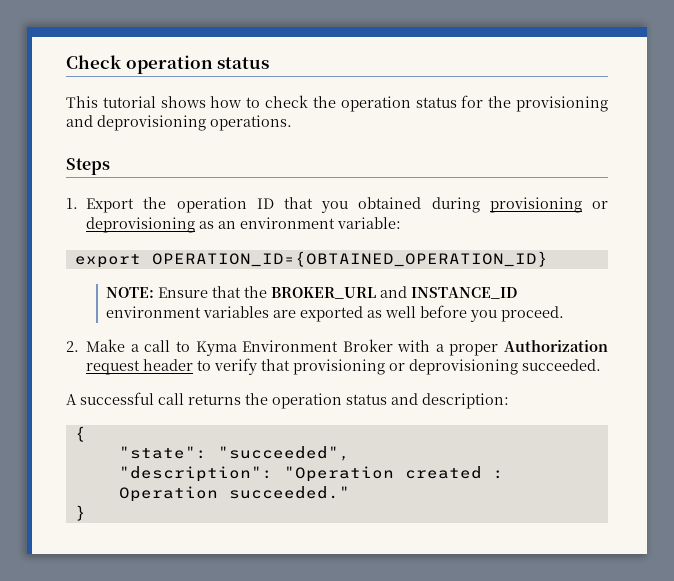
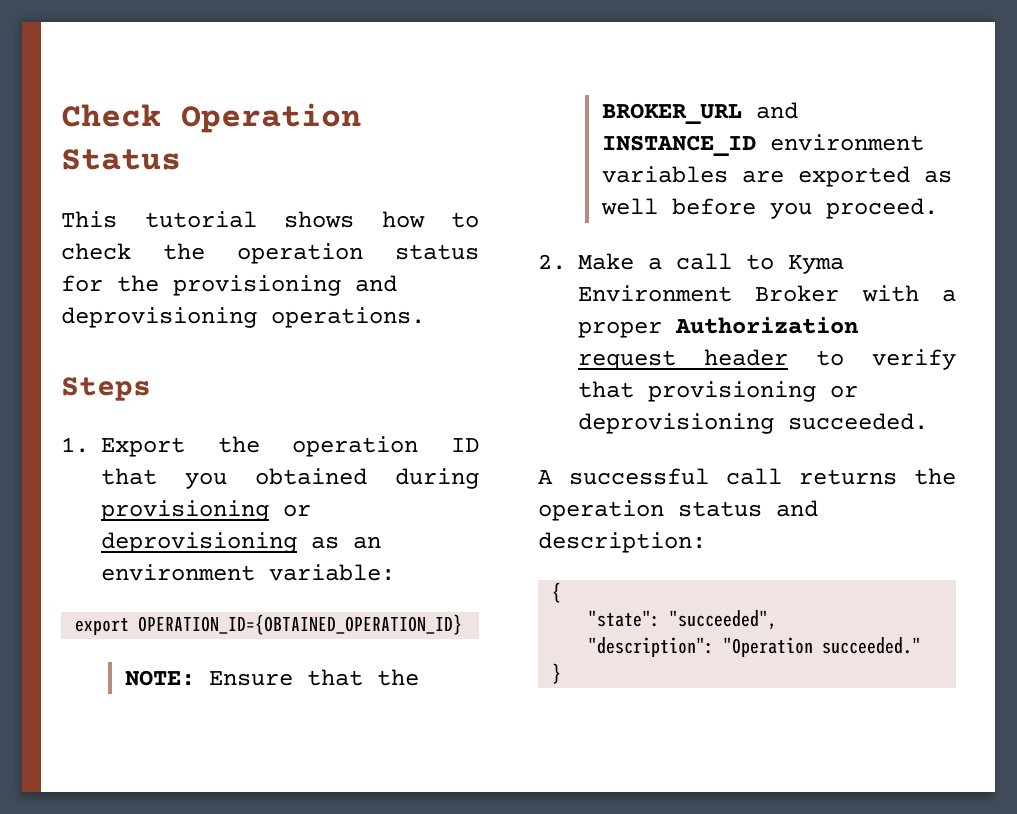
- Check operation status
+ Check Operation Status
- "description": "Operation created : Operation succeeded."
+ "description": "Operation succeeded."

